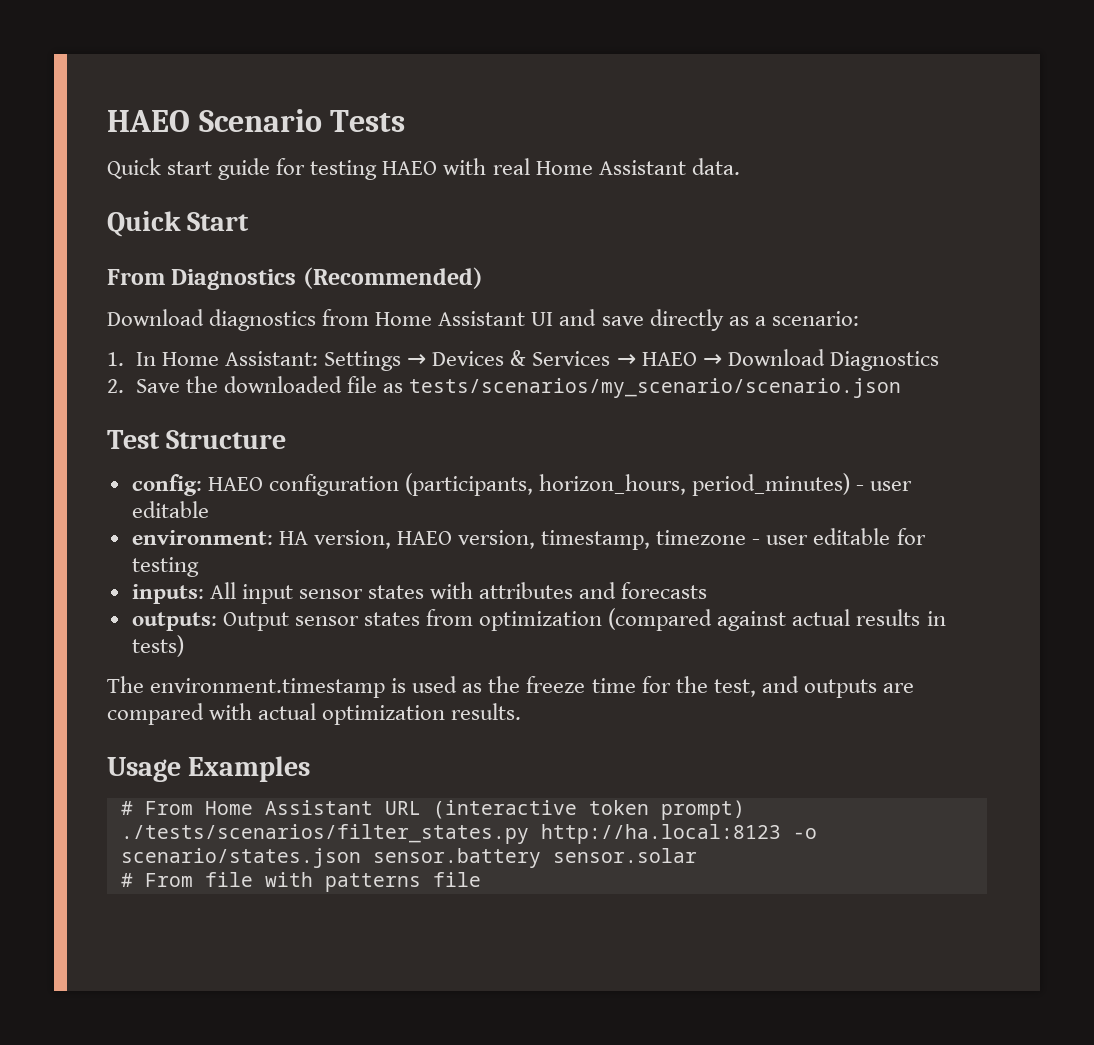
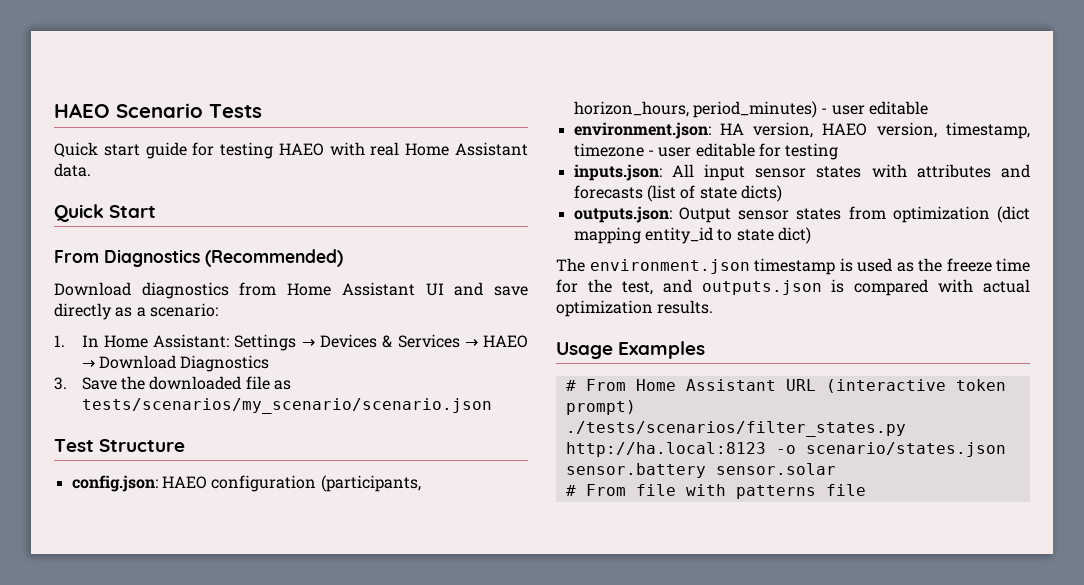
- 2. Save the downloaded file as tests/scenarios/my_scenario/scenario.json
+ 3. Save the downloaded file as tests/scenarios/my_scenario/scenario.json
- config: HAEO configuration (participants, horizon_hours, period_minutes) - user editable
+ config.json: HAEO configuration (participants, horizon_hours, period_minutes) - user editable
- environment: HA version, HAEO version, timestamp, timezone - user editable for testing
+ environment.json: HA version, HAEO version, timestamp, timezone - user editable for testing
- inputs: All input sensor states with attributes and forecasts
- outputs: Output sensor states from optimization (compared against actual results in tests)
+ inputs.json: All input sensor states with attributes and forecasts (list of state dicts)
+ outputs.json: Output sensor states from optimization (dict mapping entity_id to state dict)
- The environment.timestamp is used as the freeze time for the test, and outputs are compared with actual optimization results.
+ The environment.json timestamp is used as the freeze time for the test, and outputs.json is compared with actual optimization results.

